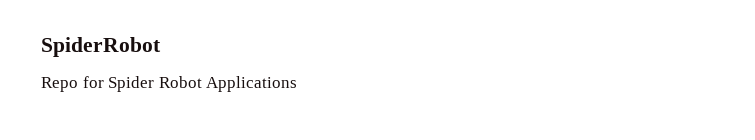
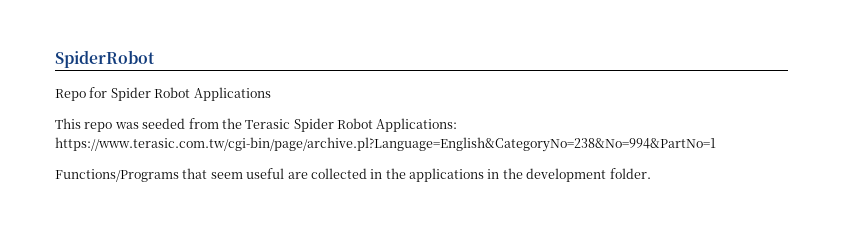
+ This repo was seeded from the Terasic Spider Robot Applications: https://www.terasic.com.tw/cgi-bin/page/archive.pl?Language=English&CategoryNo=238&No=994&PartNo=1
+ Functions/Programs that seem useful are collected in the applications in the development folder.

